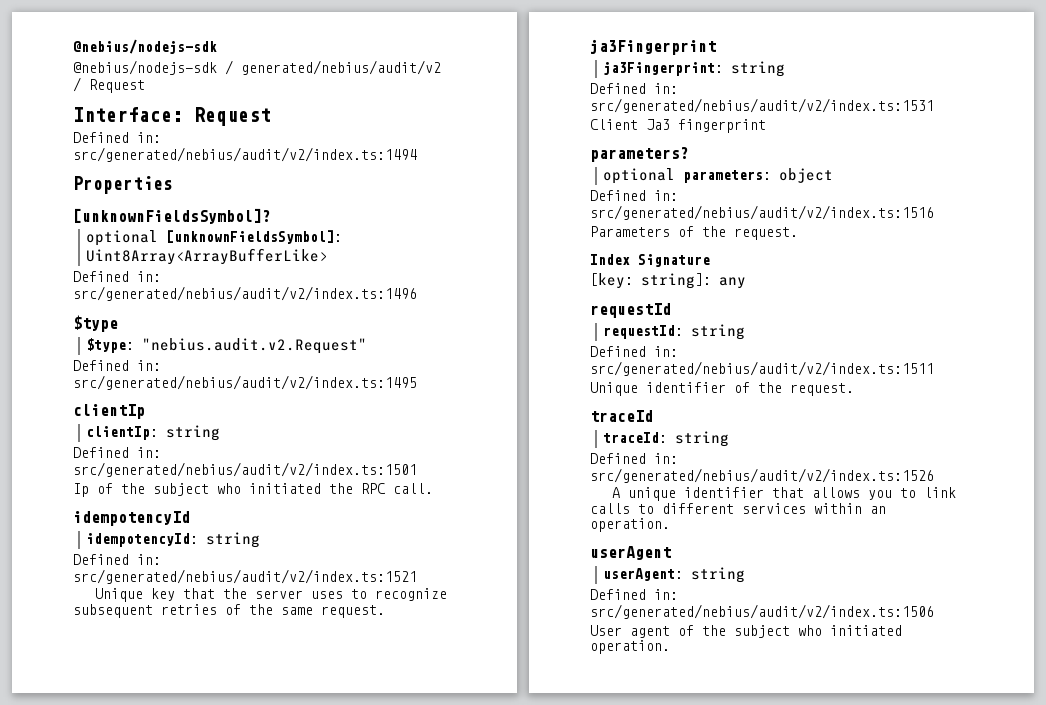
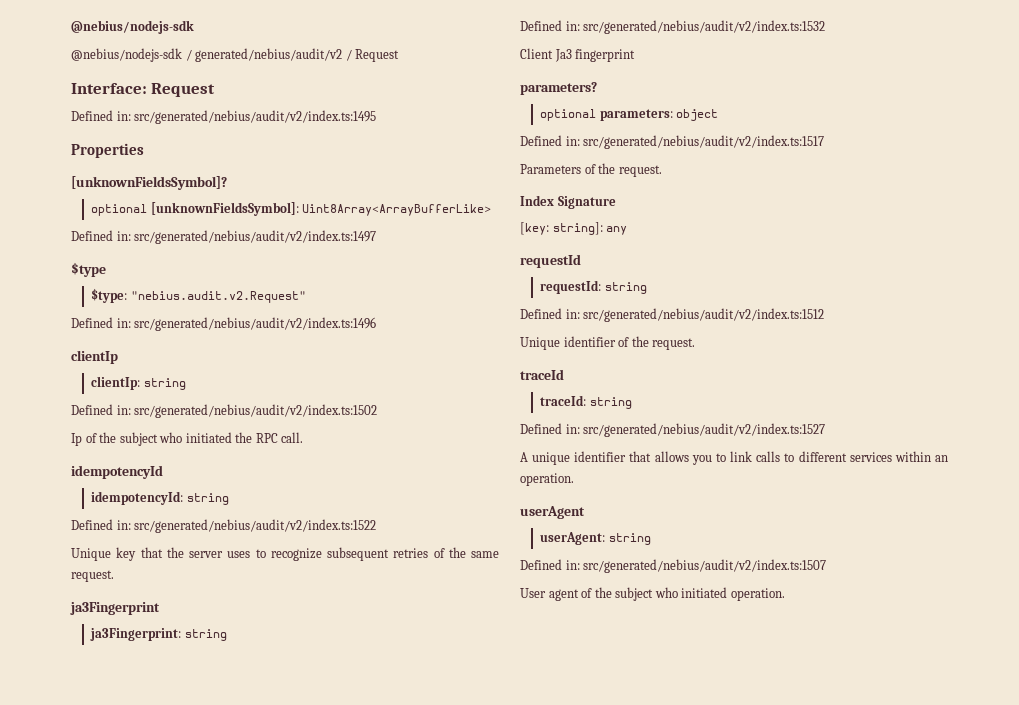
- Defined in: src/generated/nebius/audit/v2/index.ts:1494
+ Defined in: src/generated/nebius/audit/v2/index.ts:1495
- Defined in: src/generated/nebius/audit/v2/index.ts:1496
+ Defined in: src/generated/nebius/audit/v2/index.ts:1497
- Defined in: src/generated/nebius/audit/v2/index.ts:1495
+ Defined in: src/generated/nebius/audit/v2/index.ts:1496
- Defined in: src/generated/nebius/audit/v2/index.ts:1501
+ Defined in: src/generated/nebius/audit/v2/index.ts:1502
- Defined in: src/generated/nebius/audit/v2/index.ts:1521
+ Defined in: src/generated/nebius/audit/v2/index.ts:1522
- Defined in: src/generated/nebius/audit/v2/index.ts:1531
+ Defined in: src/generated/nebius/audit/v2/index.ts:1532
- Defined in: src/generated/nebius/audit/v2/index.ts:1516
+ Defined in: src/generated/nebius/audit/v2/index.ts:1517
- Defined in: src/generated/nebius/audit/v2/index.ts:1511
+ Defined in: src/generated/nebius/audit/v2/index.ts:1512
- Defined in: src/generated/nebius/audit/v2/index.ts:1526
+ Defined in: src/generated/nebius/audit/v2/index.ts:1527
- Defined in: src/generated/nebius/audit/v2/index.ts:1506
+ Defined in: src/generated/nebius/audit/v2/index.ts:1507

